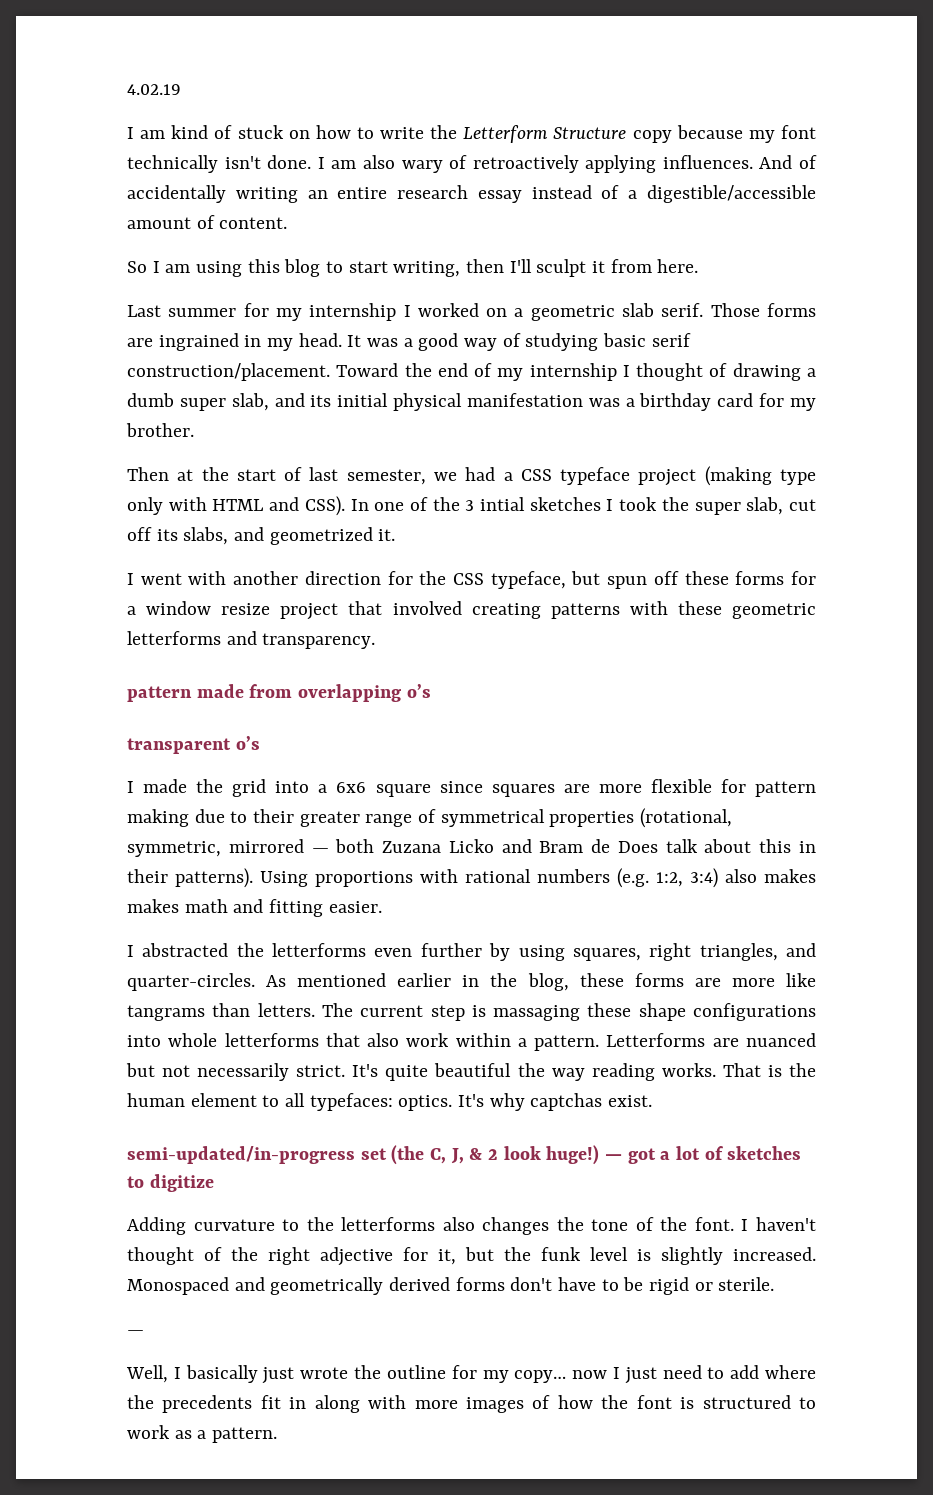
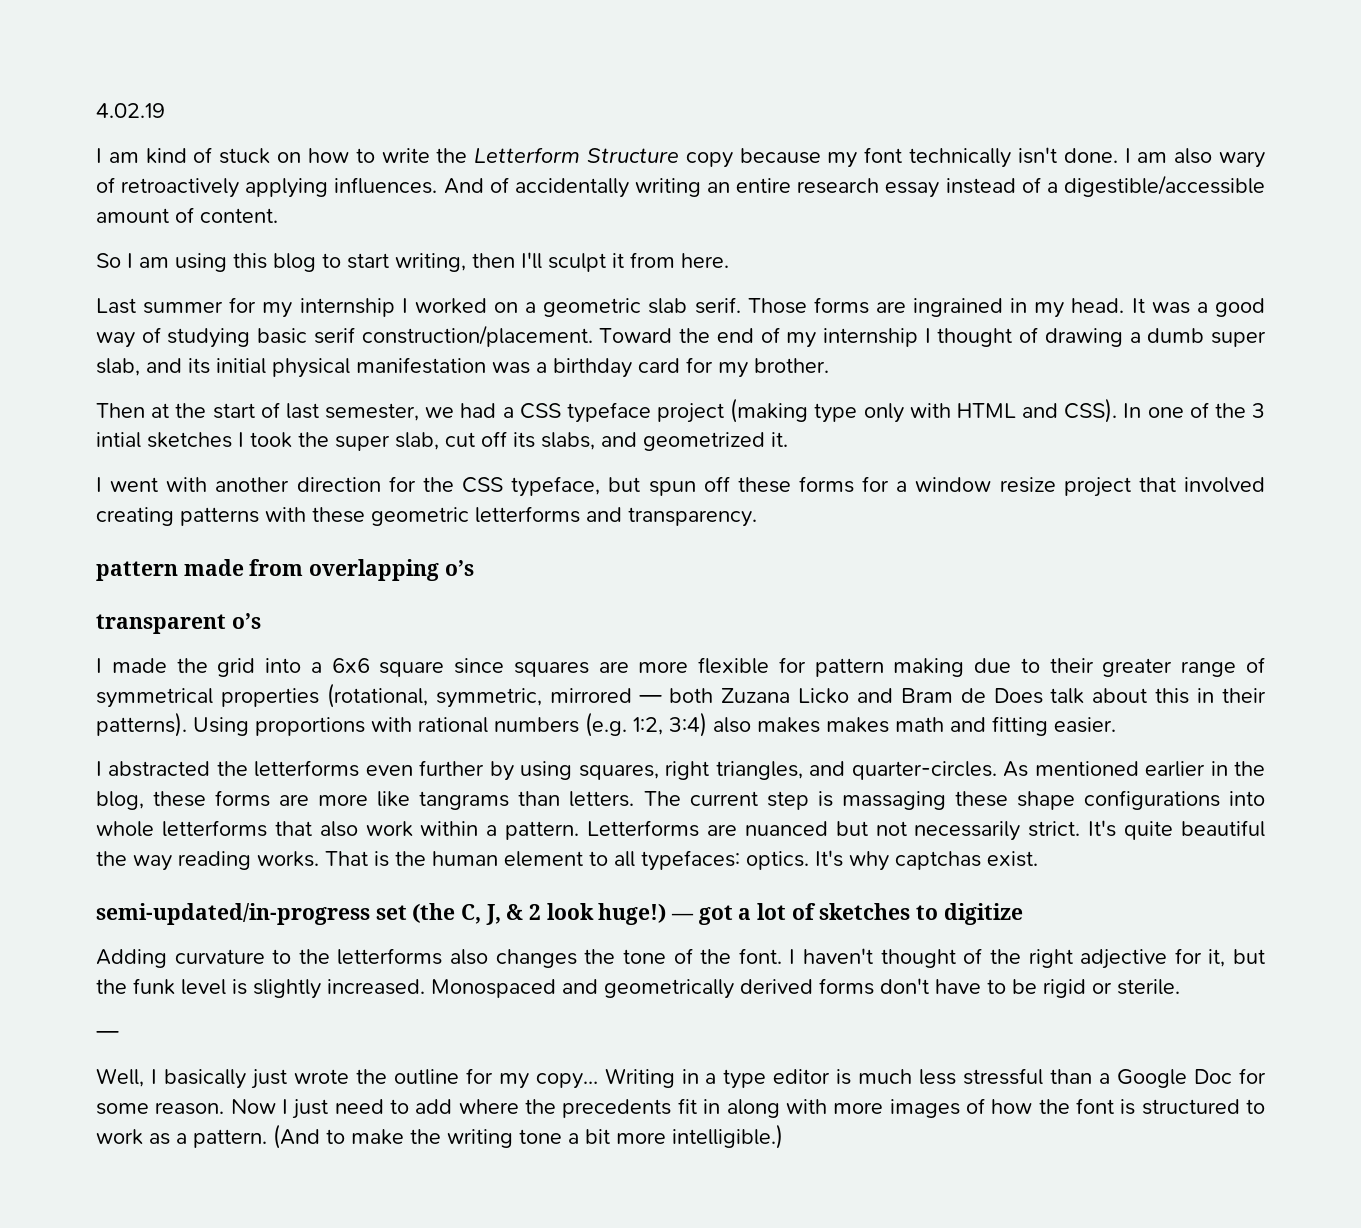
- Well, I basically just wrote the outline for my copy… now I just need to add where the precedents fit in along with more images of how the font is structured to work as a pattern.
+ Well, I basically just wrote the outline for my copy… Writing in a type editor is much less stressful than a Google Doc for some reason. Now I just need to add where the precedents fit in along with more images of how the font is structured to work as a pattern.
+ (And to make the writing tone a bit more intelligible.)

